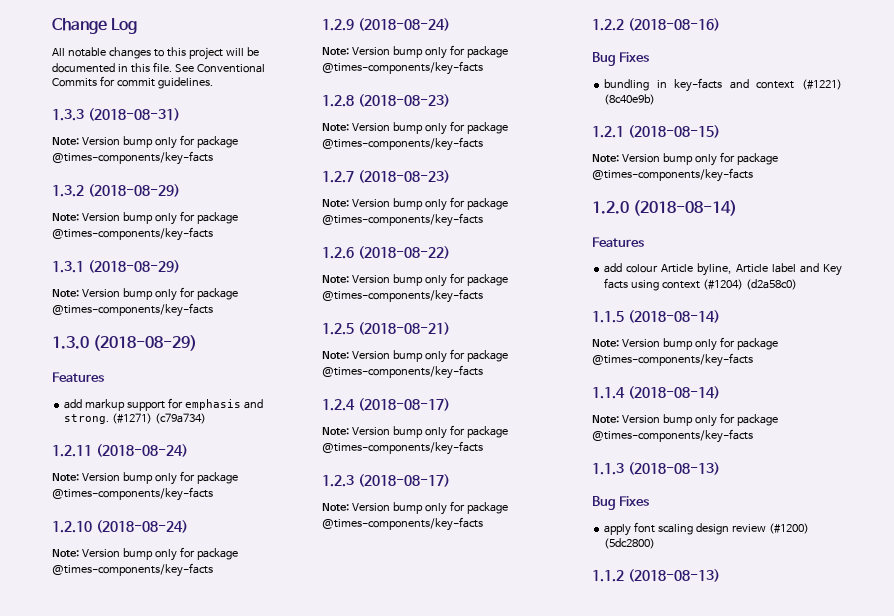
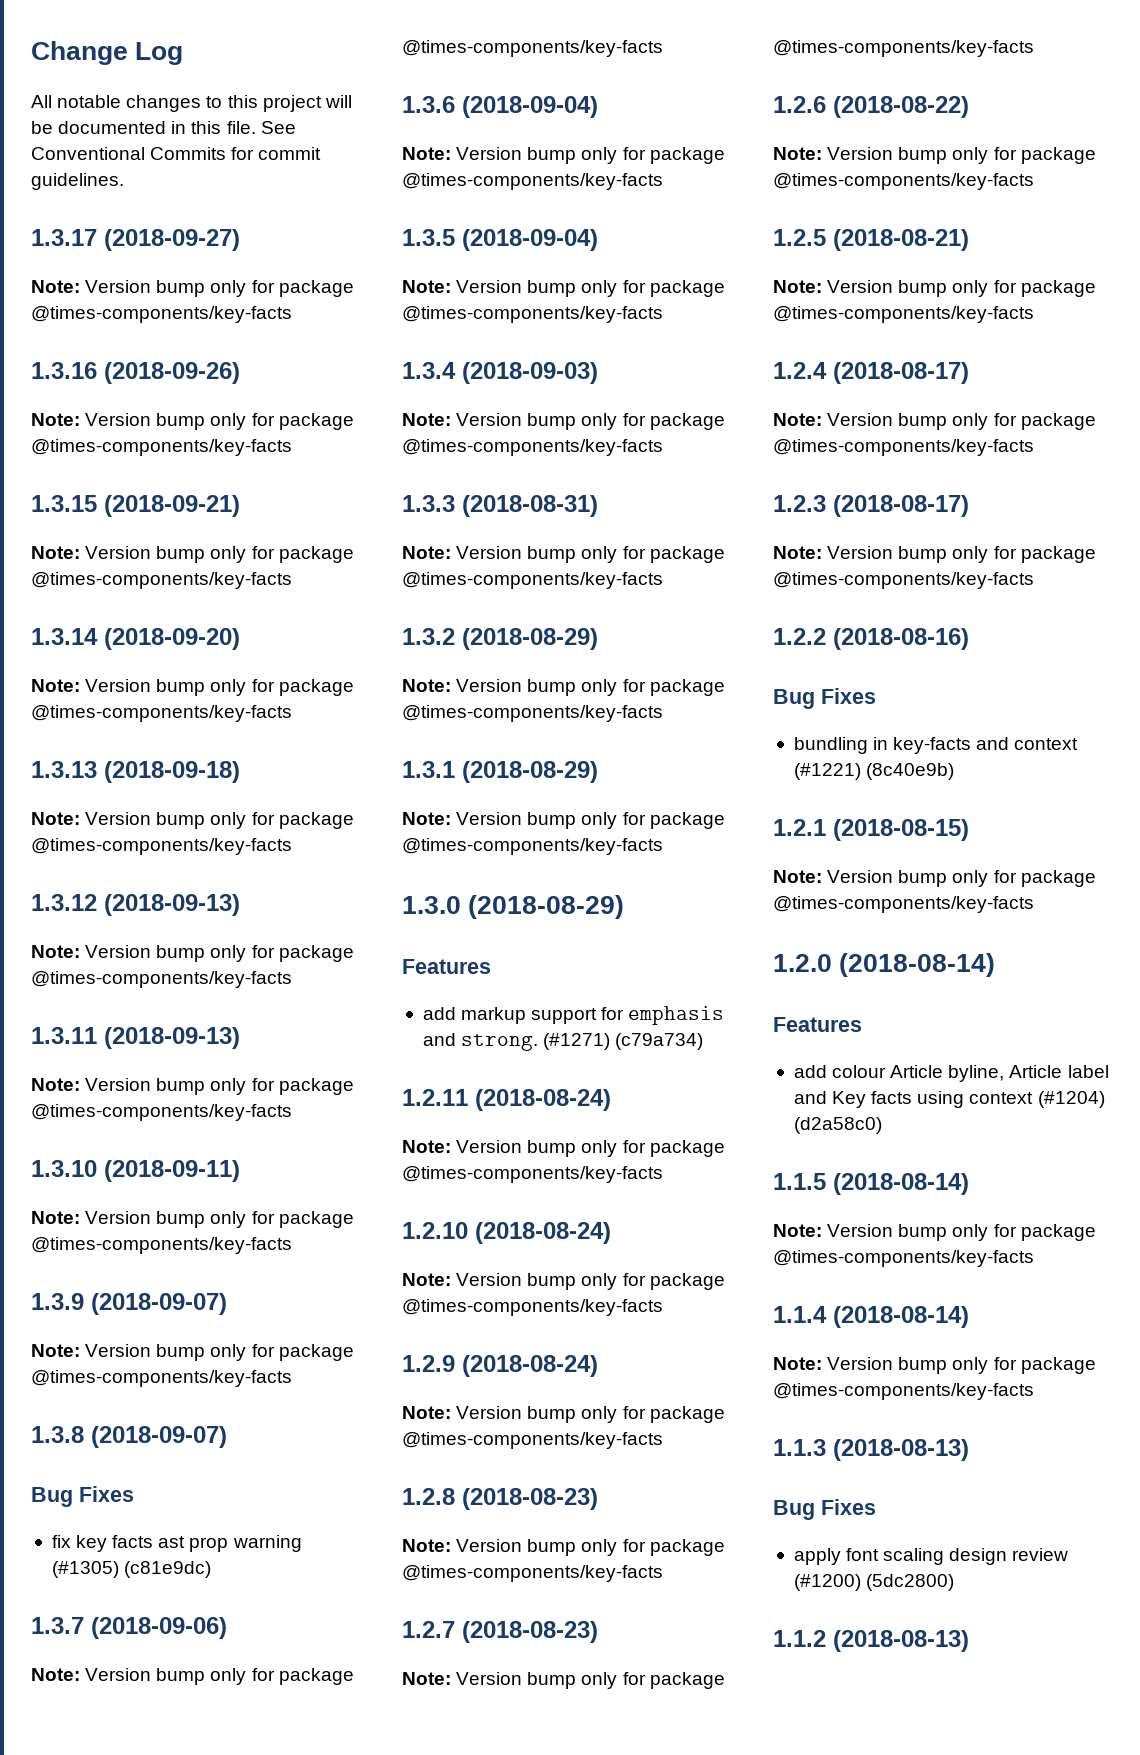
+ 1.3.17 (2018-09-27)
+ Note: Version bump only for package @times-components/key-facts
+ 1.3.16 (2018-09-26)
+ Note: Version bump only for package @times-components/key-facts
+ 1.3.15 (2018-09-21)
+ Note: Version bump only for package @times-components/key-facts
+ 1.3.14 (2018-09-20)
+ Note: Version bump only for package @times-components/key-facts
+ 1.3.13 (2018-09-18)
+ Note: Version bump only for package @times-components/key-facts
+ 1.3.12 (2018-09-13)
+ Note: Version bump only for package @times-components/key-facts
+ 1.3.11 (2018-09-13)
+ Note: Version bump only for package @times-components/key-facts
+ 1.3.10 (2018-09-11)
+ Note: Version bump only for package @times-components/key-facts
+ 1.3.9 (2018-09-07)
+ Note: Version bump only for package @times-components/key-facts
+ 1.3.8 (2018-09-07)
+ Bug Fixes
+ fix key facts ast prop warning (#1305) (c81e9dc)
+ 1.3.7 (2018-09-06)
+ Note: Version bump only for package @times-components/key-facts
+ 1.3.6 (2018-09-04)
+ Note: Version bump only for package @times-components/key-facts
+ 1.3.5 (2018-09-04)
+ Note: Version bump only for package @times-components/key-facts
+ 1.3.4 (2018-09-03)
+ Note: Version bump only for package @times-components/key-facts

